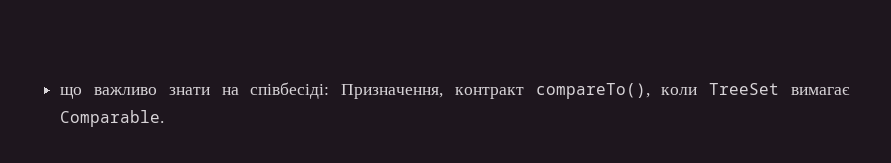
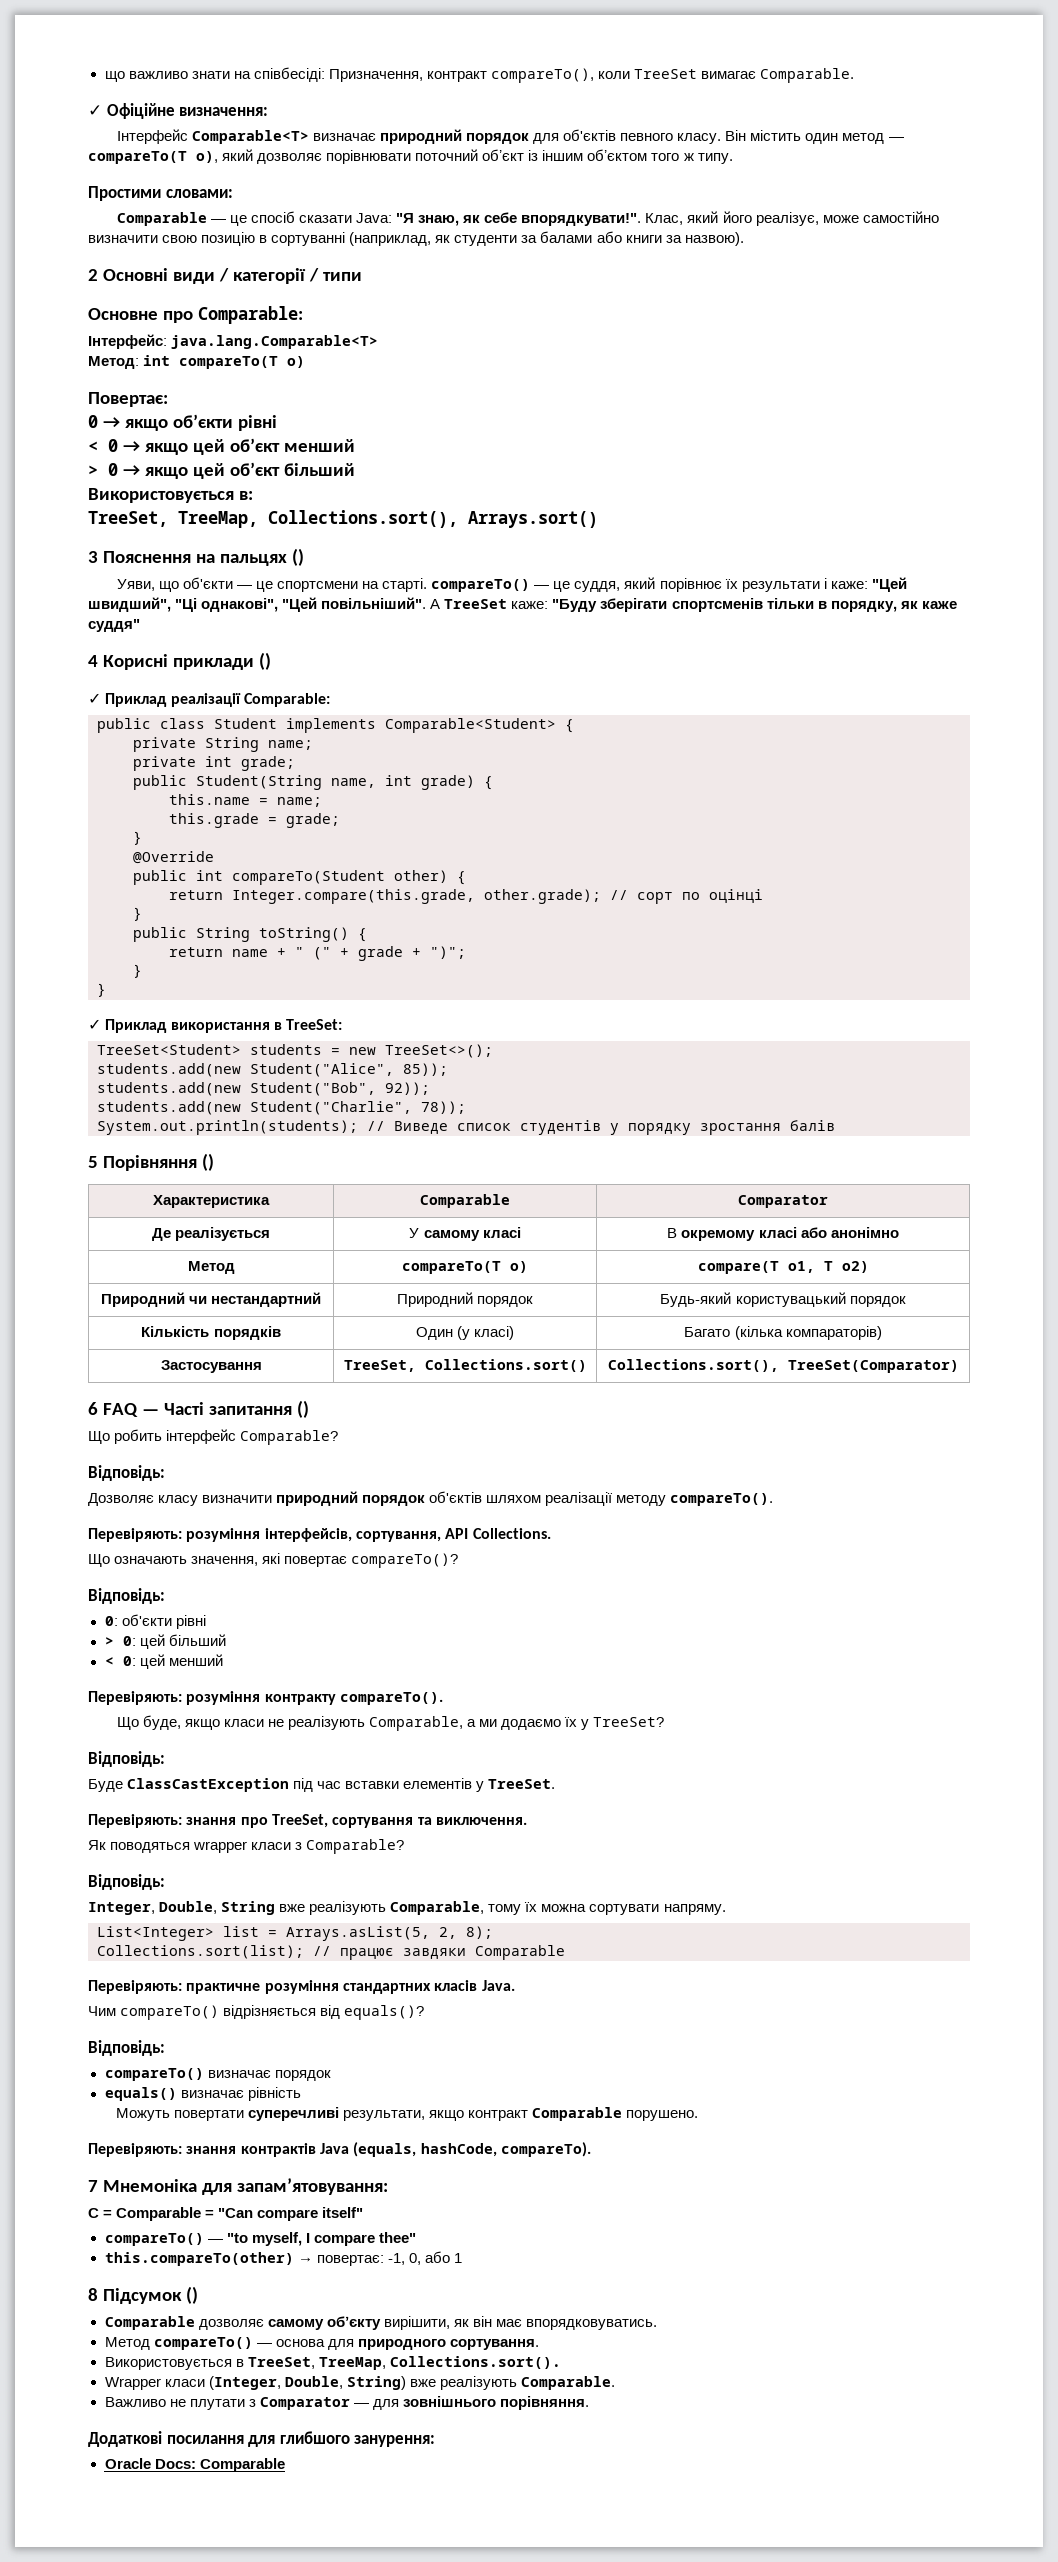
+ ✓ Офіційне визначення:
+ Інтерфейс Comparable<T> визначає природний порядок для об'єктів певного класу. Він містить один метод — compareTo(T o), який дозволяє порівнювати поточний обʼєкт із іншим обʼєктом того ж типу.
+ Простими словами:
+ Comparable — це спосіб сказати Java: "Я знаю, як себе впорядкувати!". Клас, який його реалізує, може самостійно визначити свою позицію в сортуванні (наприклад, як студенти за балами або книги за назвою).
+ 2 Основні види / категорії / типи
+ Основне про Comparable:
+ Інтерфейс: java.lang.Comparable<T>
+ Метод: int compareTo(T o)
+ Повертає:
+ 0 → якщо обʼєкти рівні
+ < 0 → якщо цей обʼєкт менший
+ > 0 → якщо цей обʼєкт більший
+ Використовується в:
+ TreeSet, TreeMap, Collections.sort(), Arrays.sort()
+ 3 Пояснення на пальцях ()
+ Уяви, що об'єкти — це спортсмени на старті. compareTo() — це суддя, який порівнює їх результати і каже: "Цей швидший", "Ці однакові", "Цей повільніший". А TreeSet каже: "Буду зберігати спортсменів тільки в порядку, як каже суддя"
+ 4 Корисні приклади ()
+ ✓ Приклад реалізації Comparable:
+ public class Student implements Comparable<Student> {
+ private String name;
+ private int grade;
+ public Student(String name, int grade) {
+ this.name = name;
+ this.grade = grade;
+ }
+ @Override
+ public int compareTo(Student other) {
+ return Integer.compare(this.grade, other.grade); // сорт по оцінці
+ }
+ public String toString() {
+ return name + " (" + grade + ")";
+ }
+ }
+ ✓ Приклад використання в TreeSet:
+ TreeSet<Student> students = new TreeSet<>();
+ students.add(new Student("Alice", 85));
+ students.add(new Student("Bob", 92));
+ students.add(new Student("Charlie", 78));
+ System.out.println(students); // Виведе список студентів у порядку зростання балів
+ 5 Порівняння ()
+ Характеристика | Comparable | Comparator
+ Де реалізується | У самому класі | В окремому класі або анонімно
+ Метод | compareTo(T o) | compare(T o1, T o2)
+ Природний чи нестандартний | Природний порядок | Будь-який користувацький порядок
+ Кількість порядків | Один (у класі) | Багато (кілька компараторів)
+ Застосування | TreeSet, Collections.sort() | Collections.sort(), TreeSet(Comparator)
+ 6 FAQ — Часті запитання ()
+ Що робить інтерфейс Comparable?
+ Відповідь:
+ Дозволяє класу визначити природний порядок об'єктів шляхом реалізації методу compareTo().
+ Перевіряють: розуміння інтерфейсів, сортування, API Collections.
+ Що означають значення, які повертає compareTo()?
+ Відповідь:
+ 0: об'єкти рівні
+ > 0: цей більший
+ < 0: цей менший
+ Перевіряють: розуміння контракту compareTo().
+ Що буде, якщо класи не реалізують Comparable, а ми додаємо їх у TreeSet?
+ Відповідь:
+ Буде ClassCastException під час вставки елементів у TreeSet.
+ Перевіряють: знання про TreeSet, сортування та виключення.
+ Як поводяться wrapper класи з Comparable?
+ Відповідь:
+ Integer, Double, String вже реалізують Comparable, тому їх можна сортувати напряму.
+ List<Integer> list = Arrays.asList(5, 2, 8);
+ Collections.sort(list); // працює завдяки Comparable
+ Перевіряють: практичне розуміння стандартних класів Java.
+ Чим compareTo() відрізняється від equals()?
+ Відповідь:
+ compareTo() визначає порядок
+ equals() визначає рівність
+ Можуть повертати суперечливі результати, якщо контракт Comparable порушено.
+ Перевіряють: знання контрактів Java (equals, hashCode, compareTo).
+ 7 Мнемоніка для запам’ятовування:
+ C = Comparable = "Can compare itself"
+ compareTo() — "to myself, I compare thee"
+ this.compareTo(other) → повертає: -1, 0, або 1
+ 8 Підсумок ()
+ Comparable дозволяє самому обʼєкту вирішити, як він має впорядковуватись.
+ Метод compareTo() — основа для природного сортування.
+ Використовується в TreeSet, TreeMap, Collections.sort().
+ Wrapper класи (Integer, Double, String) вже реалізують Comparable.
+ Важливо не плутати з Comparator — для зовнішнього порівняння.
+ Додаткові посилання для глибшого занурення:
+ Oracle Docs: Comparable

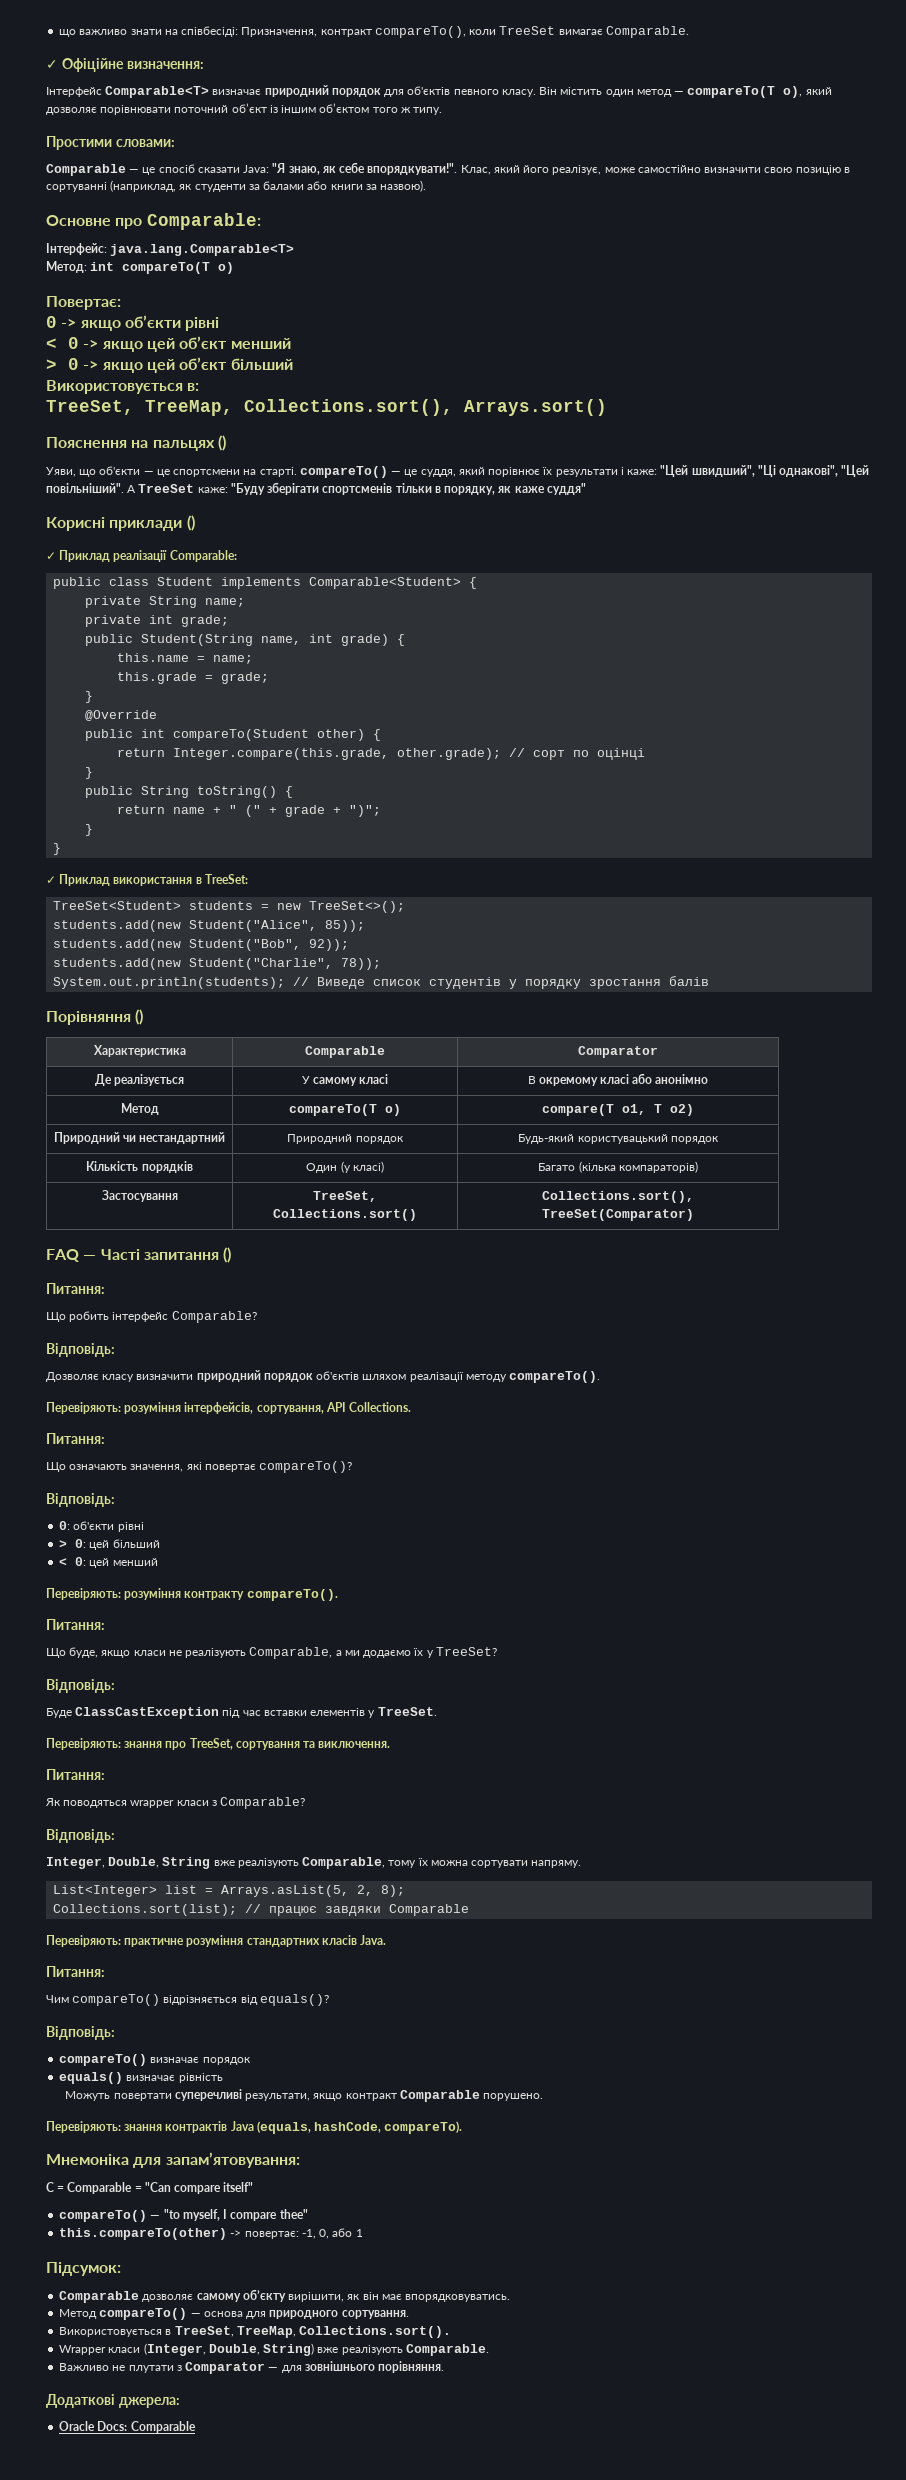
- 2 Основні види / категорії / типи
- 0 → якщо обʼєкти рівні
+ 0 -> якщо обʼєкти рівні
- < 0 → якщо цей обʼєкт менший
+ < 0 -> якщо цей обʼєкт менший
- > 0 → якщо цей обʼєкт більший
+ > 0 -> якщо цей обʼєкт більший
- 3 Пояснення на пальцях ()
+ Пояснення на пальцях ()
- 4 Корисні приклади ()
+ Корисні приклади ()
- 5 Порівняння ()
+ Порівняння ()
- 6 FAQ — Часті запитання ()
+ FAQ — Часті запитання ()
+ Питання:
  Перевіряють: розуміння інтерфейсів, сортування, API Collections.
+ Питання:
  Перевіряють: розуміння контракту compareTo().
+ Питання:
  Перевіряють: знання про TreeSet, сортування та виключення.
+ Питання:
  Перевіряють: практичне розуміння стандартних класів Java.
+ Питання:
- 7 Мнемоніка для запам’ятовування:
+ Мнемоніка для запам’ятовування:
- this.compareTo(other) → повертає: -1, 0, або 1
+ this.compareTo(other) -> повертає: -1, 0, або 1
- 8 Підсумок ()
+ Підсумок:
- Додаткові посилання для глибшого занурення:
+ Додаткові джерела:

